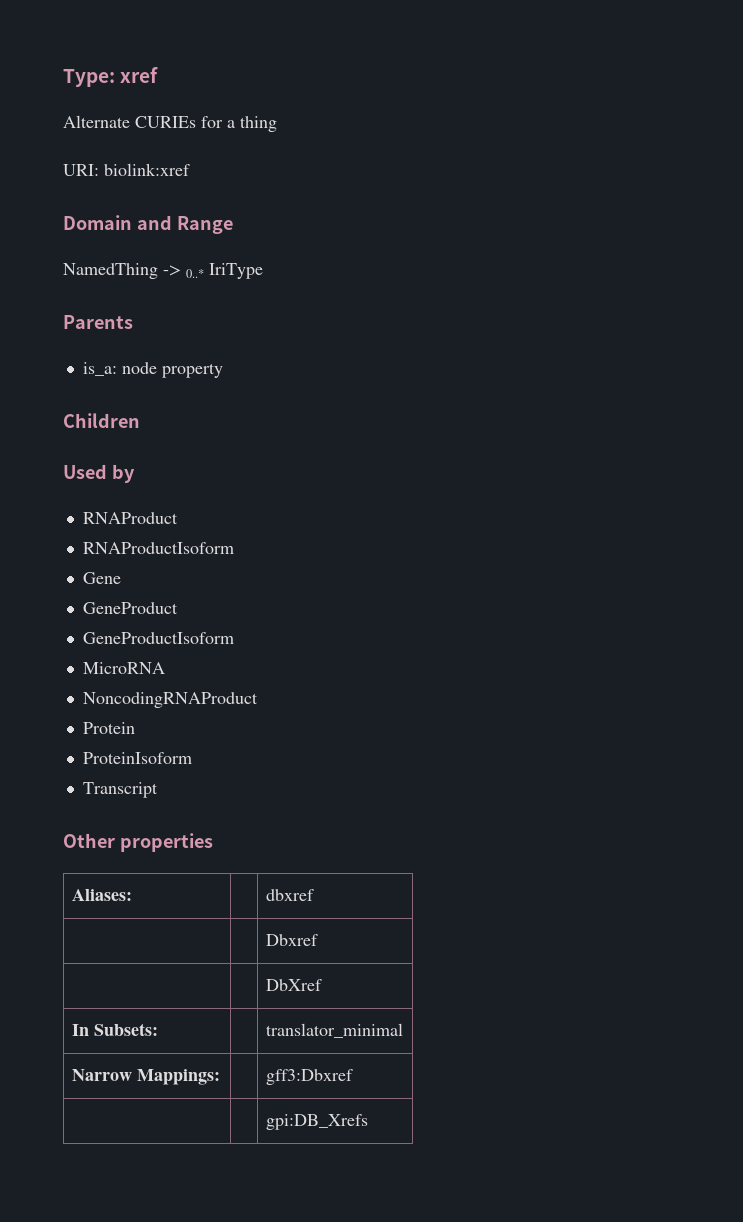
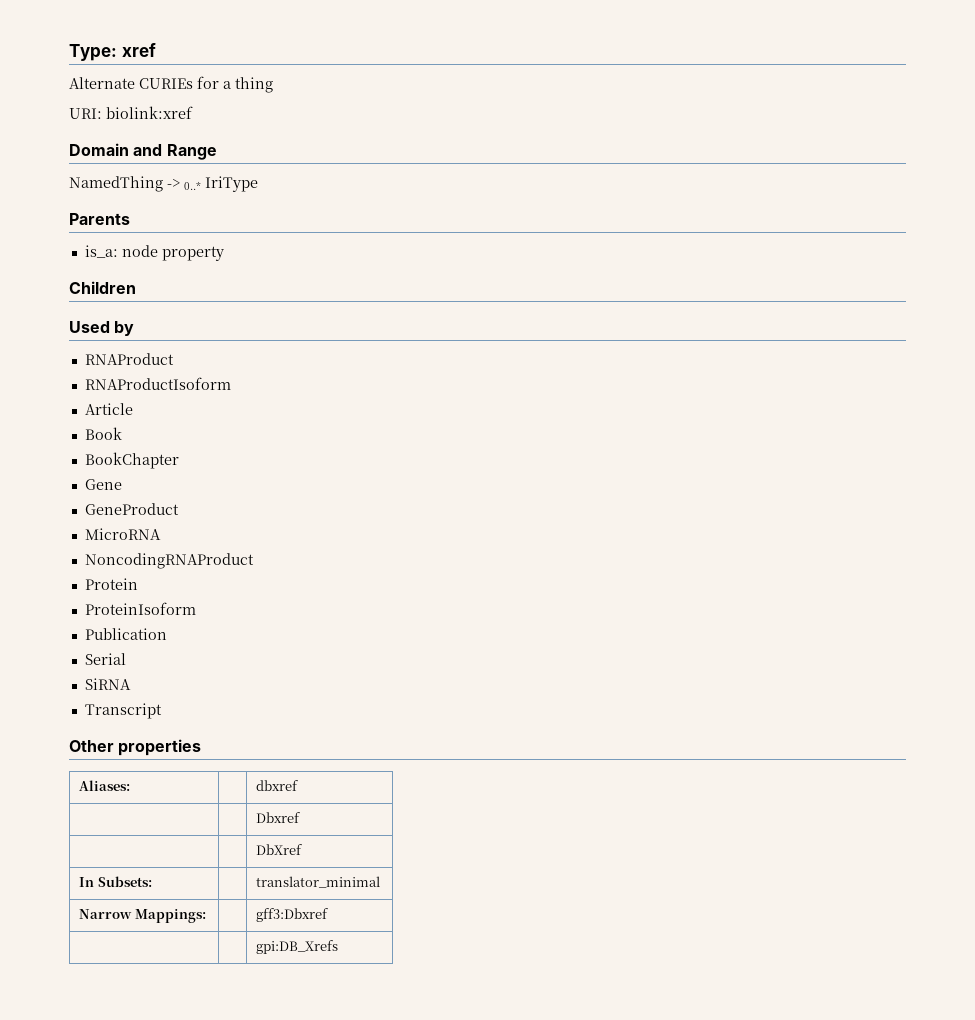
+ Article
+ Book
+ BookChapter
- GeneProductIsoform
+ Publication
+ Serial
+ SiRNA

